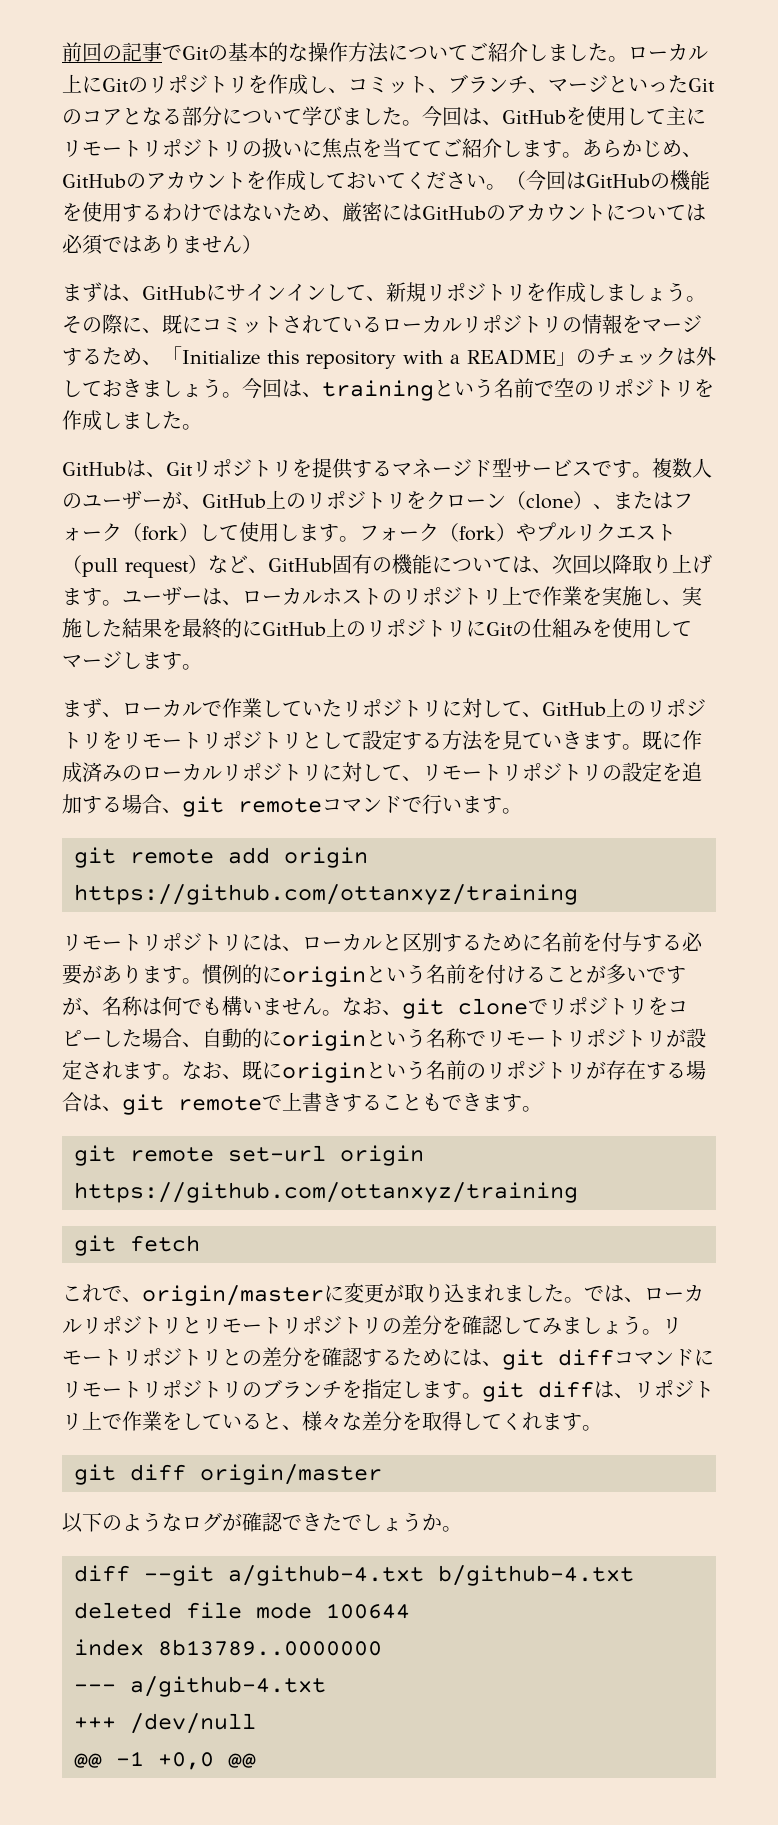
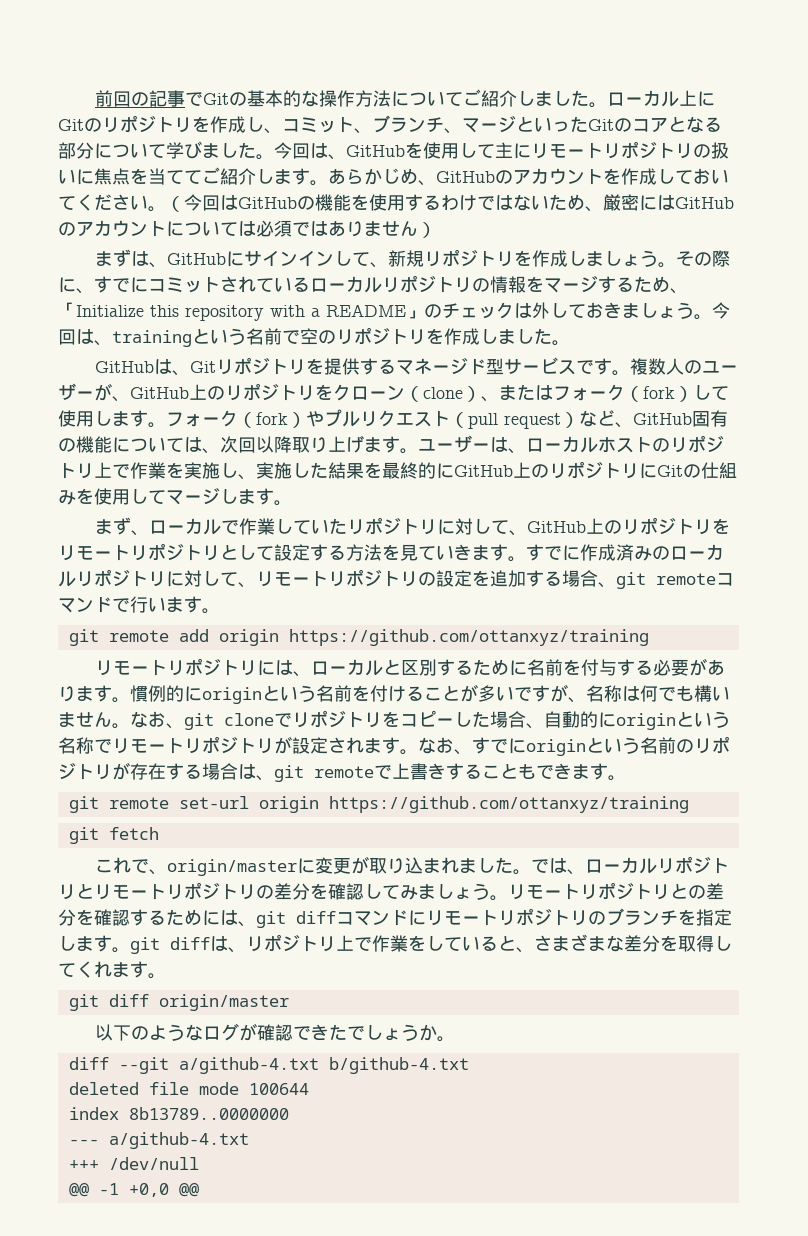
- その際に、既にコミットされているローカルリポジトリの情報をマージするため、「Initialize this repository with a README」のチェックは外しておきましょう。
+ その際に、すでにコミットされているローカルリポジトリの情報をマージするため、「Initialize this repository with a README」のチェックは外しておきましょう。
- 既に作成済みのローカルリポジトリに対して、リモートリポジトリの設定を追加する場合、git remoteコマンドで行います。
+ すでに作成済みのローカルリポジトリに対して、リモートリポジトリの設定を追加する場合、git remoteコマンドで行います。
- なお、既にoriginという名前のリポジトリが存在する場合は、git remoteで上書きすることもできます。
+ なお、すでにoriginという名前のリポジトリが存在する場合は、git remoteで上書きすることもできます。
- リモートリポジトリとの差分を確認するためには、git diffコマンドにリモートリポジトリのブランチを指定します。git diffは、リポジトリ上で作業をしていると、様々な差分を取得してくれます。
+ リモートリポジトリとの差分を確認するためには、git diffコマンドにリモートリポジトリのブランチを指定します。git diffは、リポジトリ上で作業をしていると、さまざまな差分を取得してくれます。

